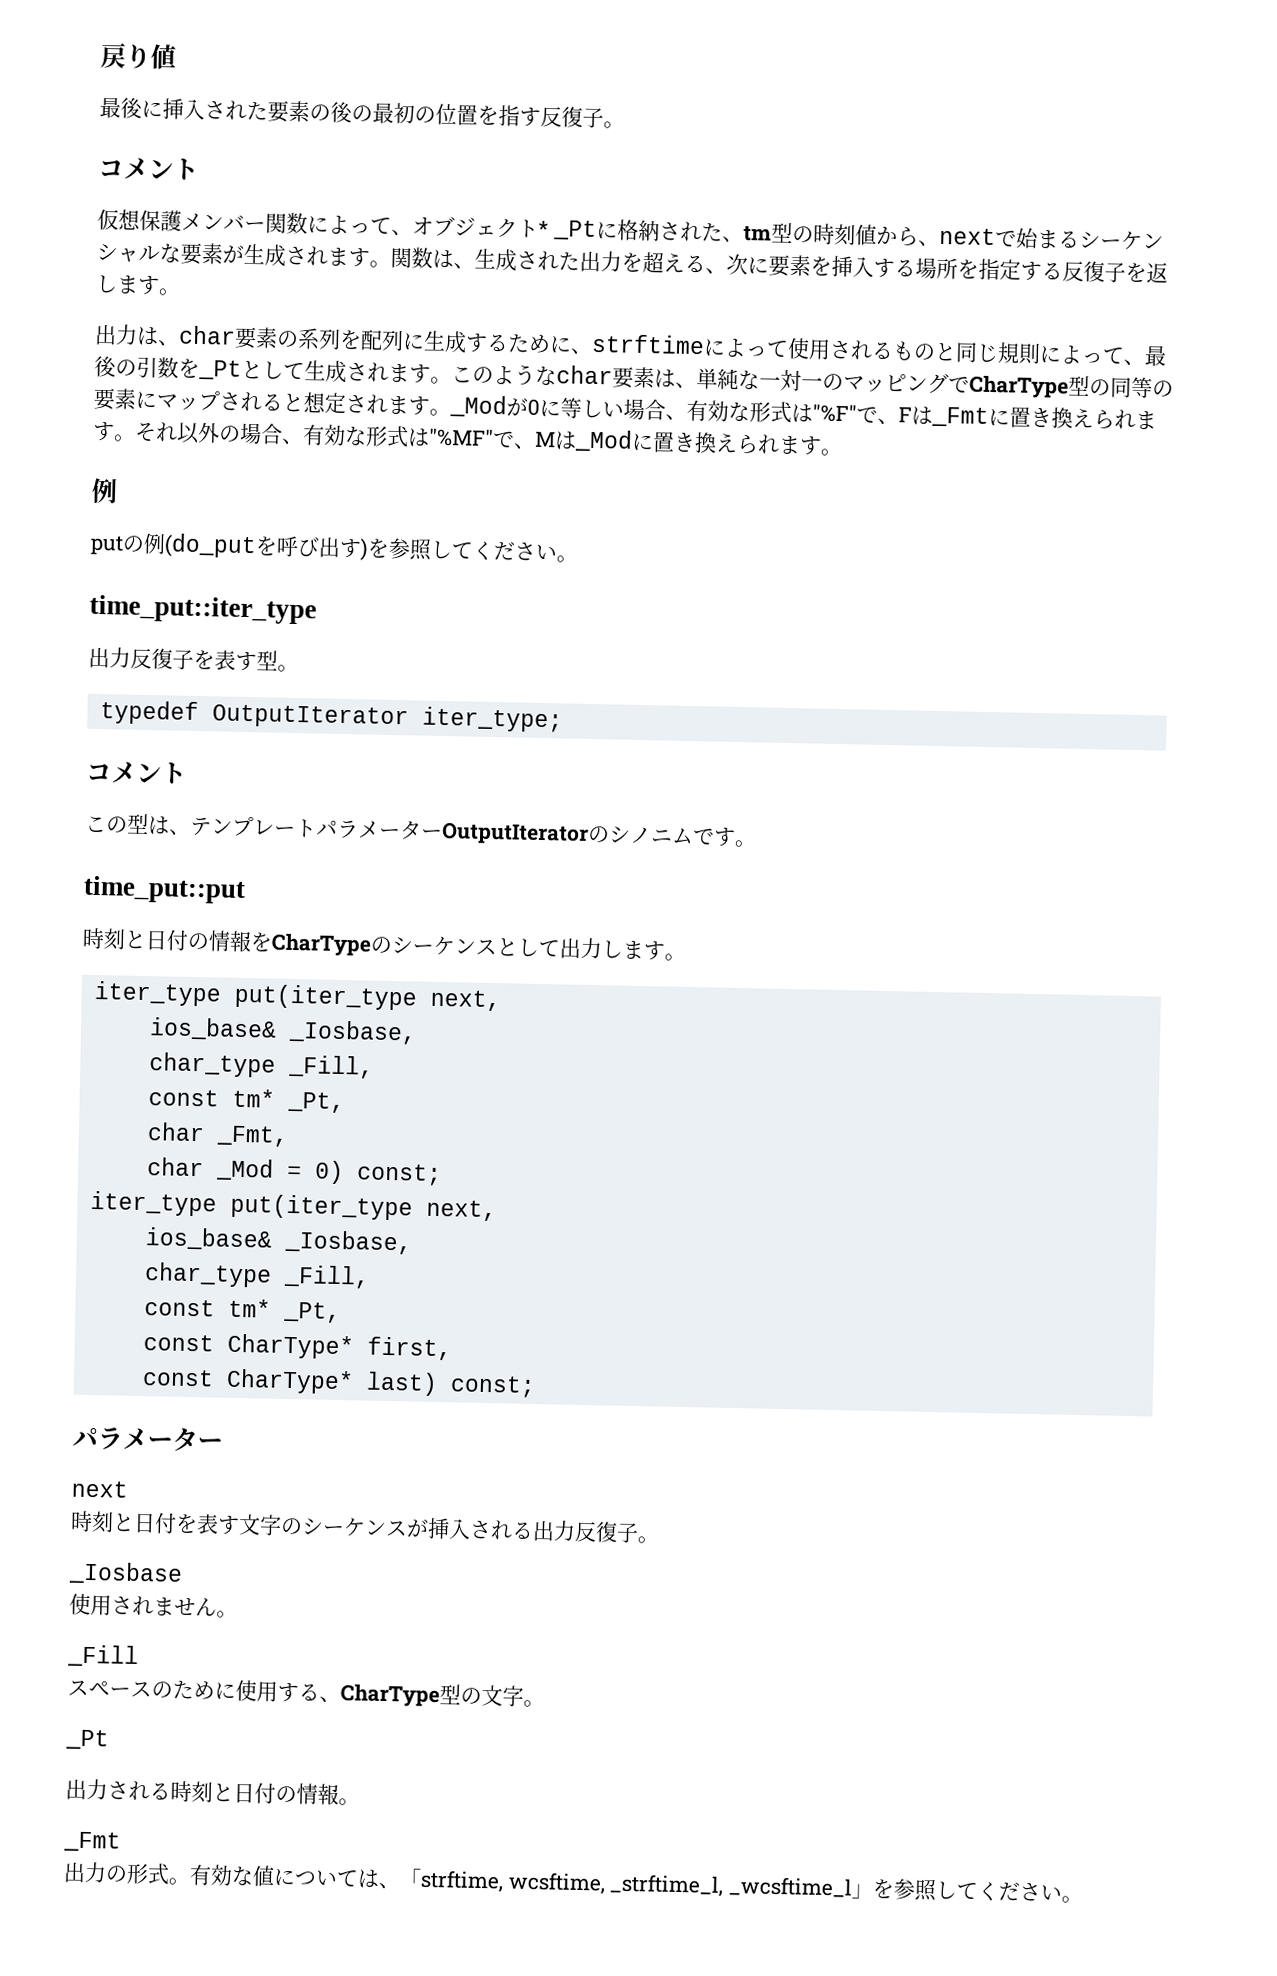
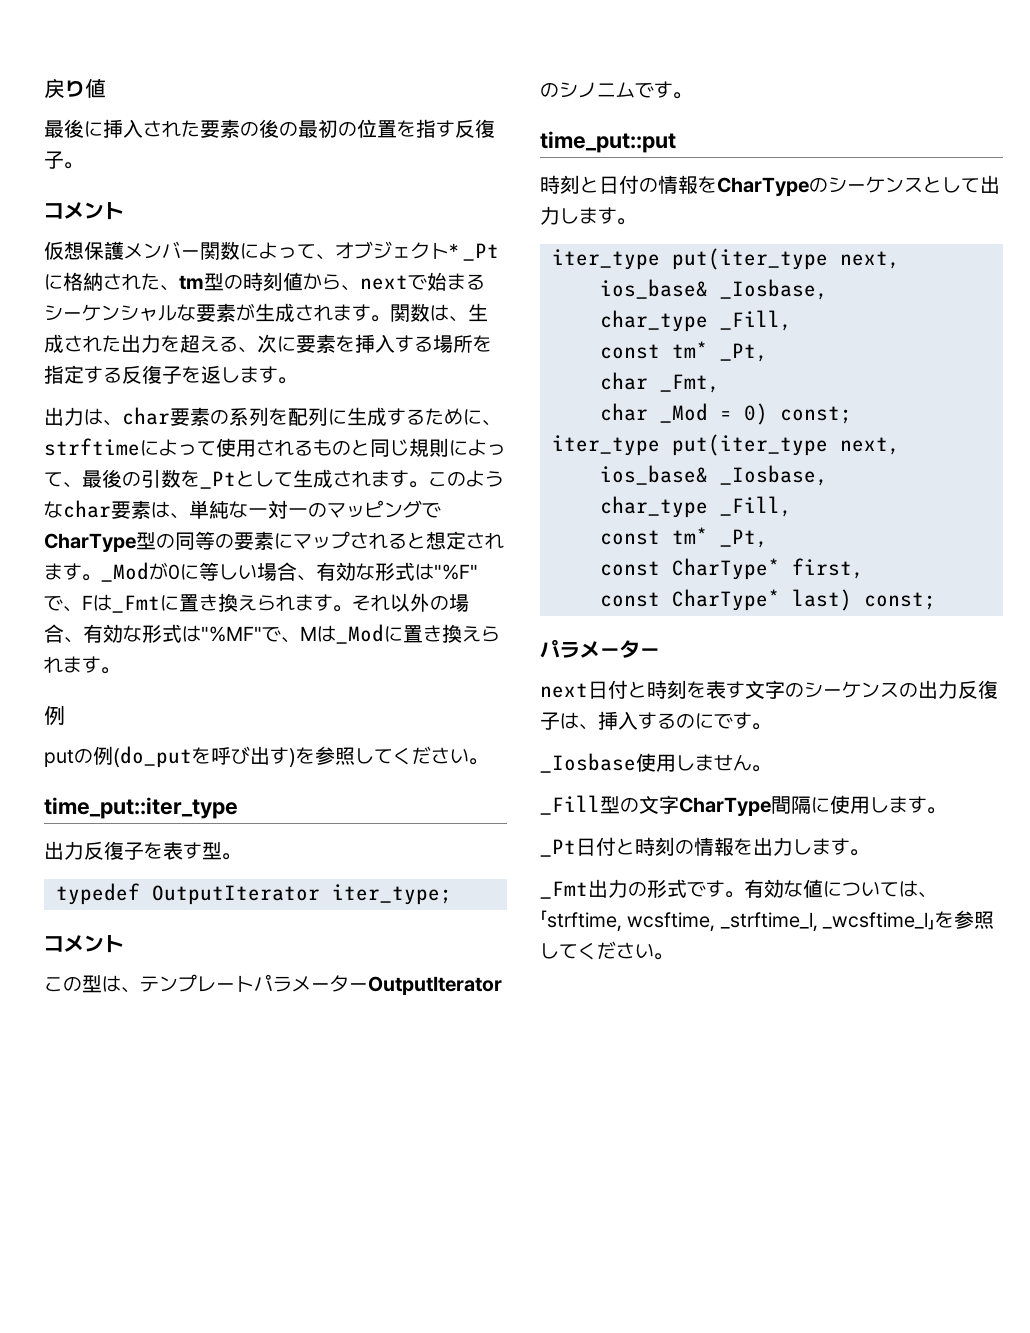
  const CharType* last) const;
  パラメーター
- next
- 時刻と日付を表す文字のシーケンスが挿入される出力反復子。
+ next日付と時刻を表す文字のシーケンスの出力反復子は、挿入するのにです。
- _Iosbase
- 使用されません。
+ _Iosbase使用しません。
- _Fill
- スペースのために使用する、CharType型の文字。
- _Pt
- 出力される時刻と日付の情報。
- _Fmt
- 出力の形式。
+ _Fill型の文字CharType間隔に使用します。
+ _Pt日付と時刻の情報を出力します。
+ _Fmt出力の形式です。

